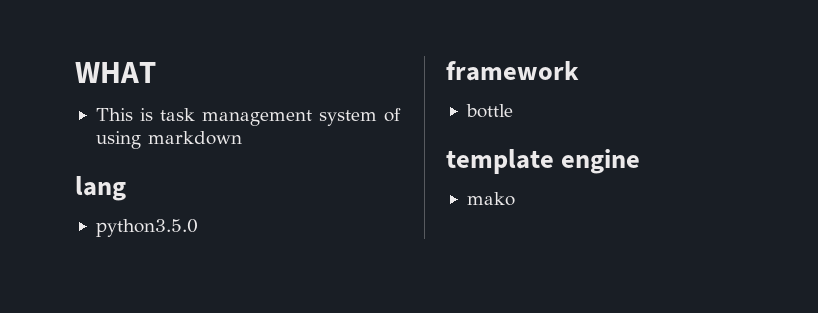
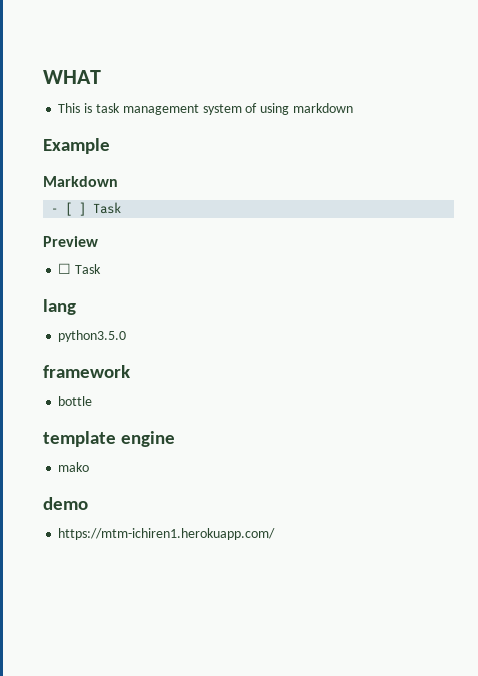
+ Example
+ Markdown
+ - [ ] Task
+ Preview
+ ☐ Task
+ demo
+ https://mtm-ichiren1.herokuapp.com/

